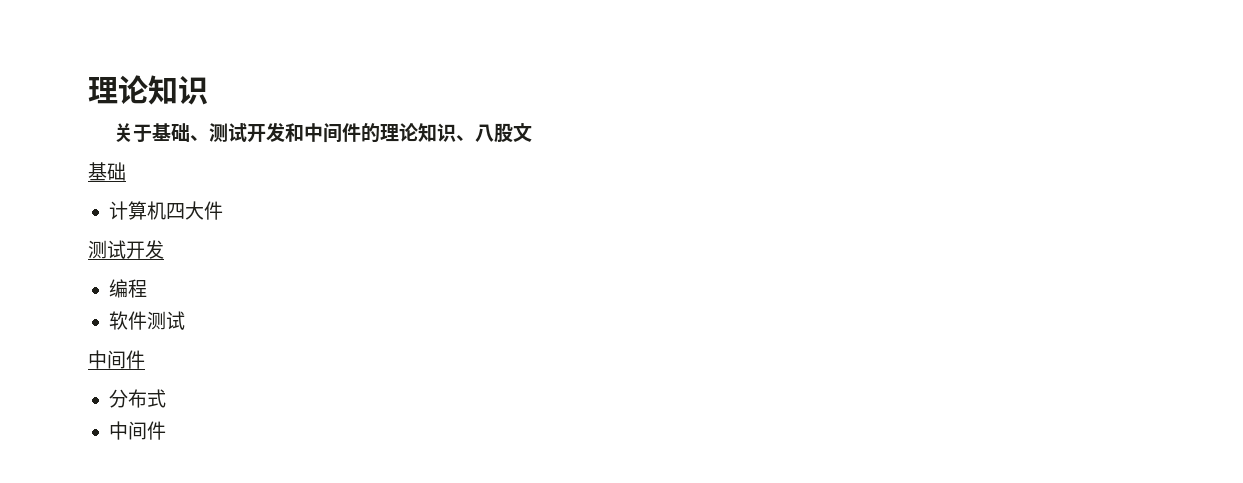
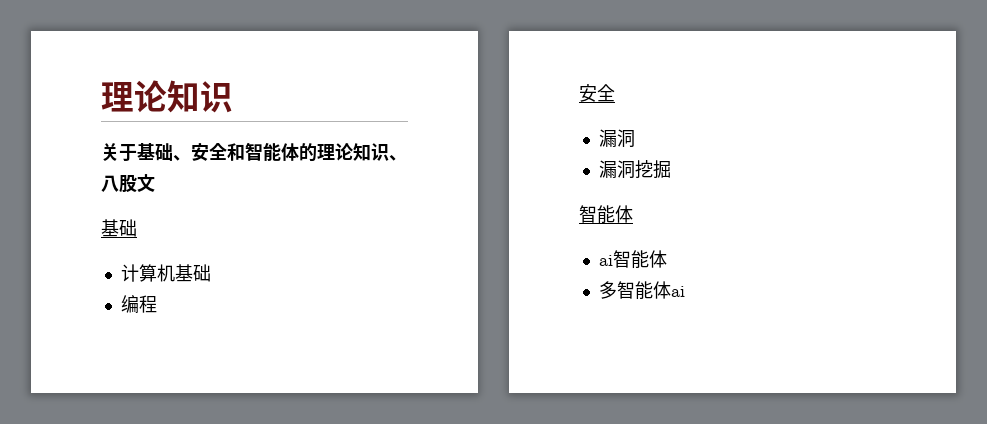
- 关于基础、测试开发和中间件的理论知识、八股文
+ 关于基础、安全和智能体的理论知识、八股文
- 计算机四大件
- 测试开发
+ 计算机基础
  编程
- 软件测试
- 中间件
- 分布式
- 中间件
+ 安全
+ 漏洞
+ 漏洞挖掘
+ 智能体
+ ai智能体
+ 多智能体ai

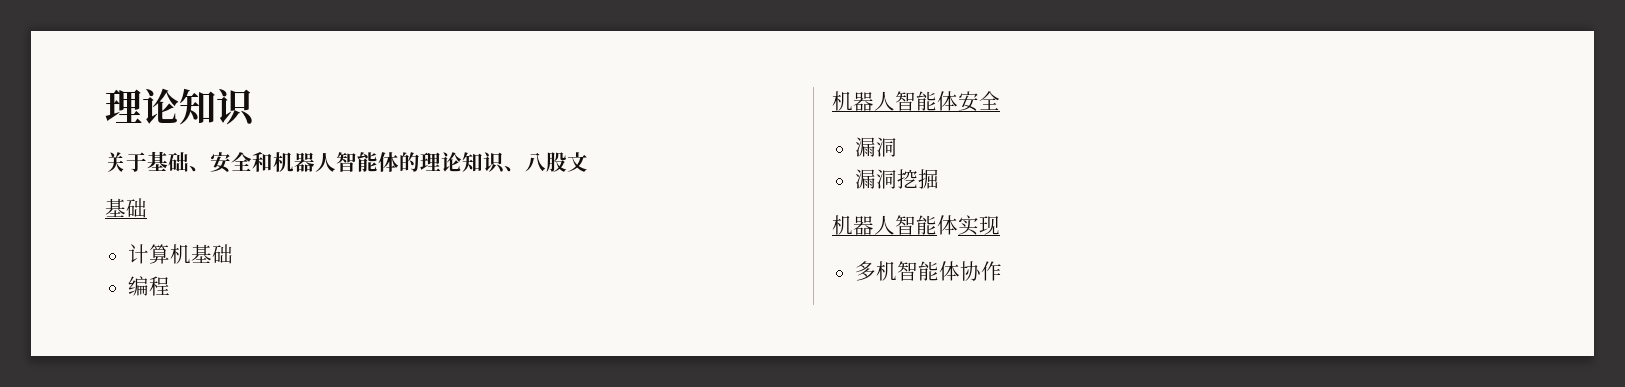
- 关于基础、安全和智能体的理论知识、八股文
+ 关于基础、安全和机器人智能体的理论知识、八股文
  编程
- 安全
+ 机器人智能体安全
  漏洞挖掘
- 智能体
- ai智能体
- 多智能体ai
+ 机器人智能体实现
+ 多机智能体协作

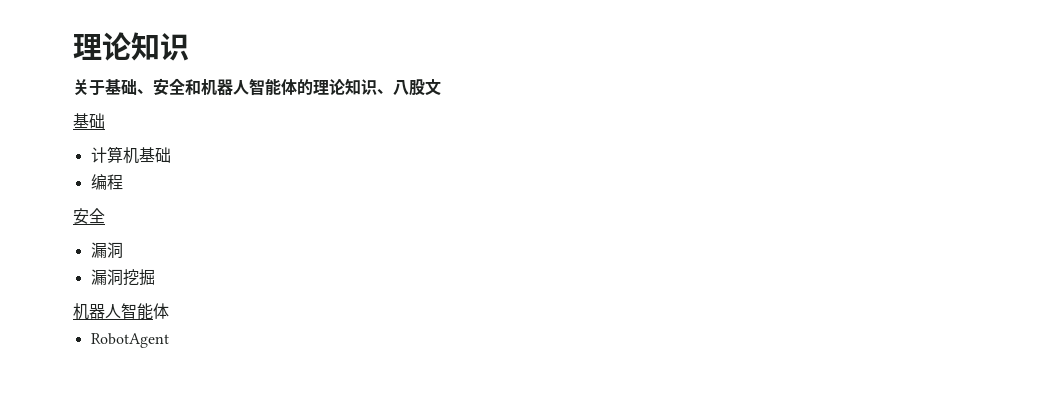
  编程
- 机器人智能体安全
+ 安全
  漏洞挖掘
- 机器人智能体实现
- 多机智能体协作
+ 机器人智能体
+ RobotAgent

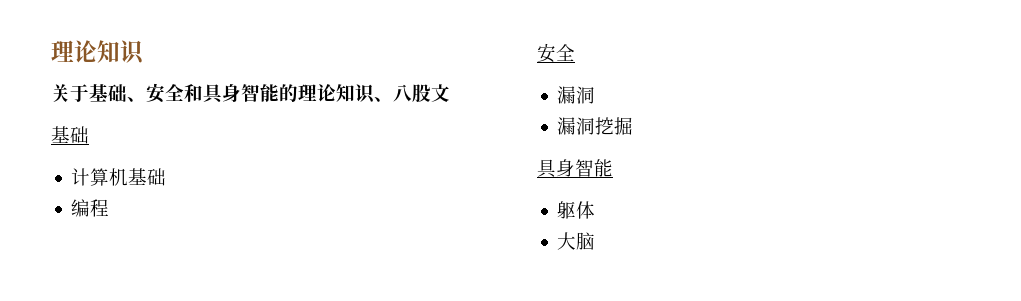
- 关于基础、安全和机器人智能体的理论知识、八股文
+ 关于基础、安全和具身智能的理论知识、八股文
  漏洞挖掘
- 机器人智能体
+ 具身智能
+ 躯体
- RobotAgent
+ 大脑

